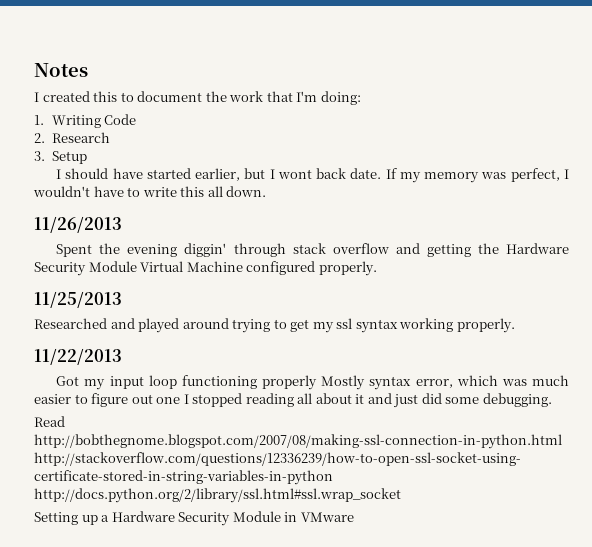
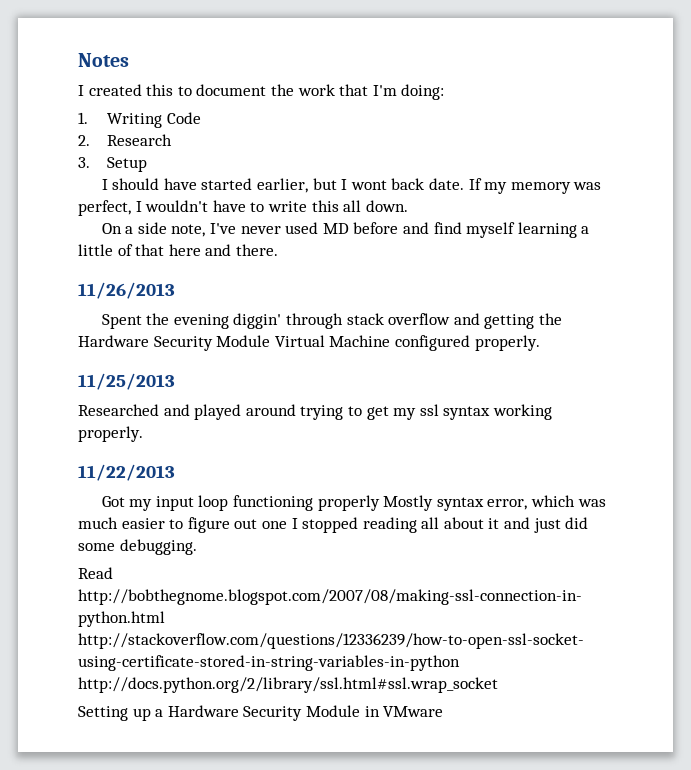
+ On a side note, I've never used MD before and find myself learning a little of that here and there.

